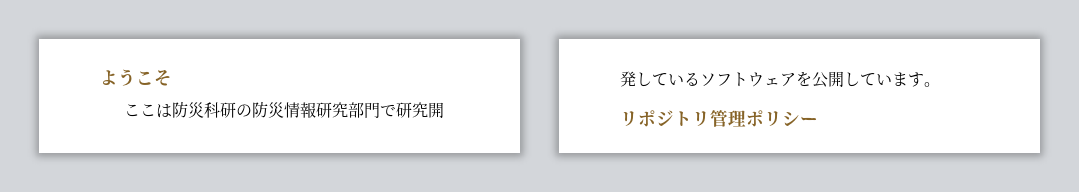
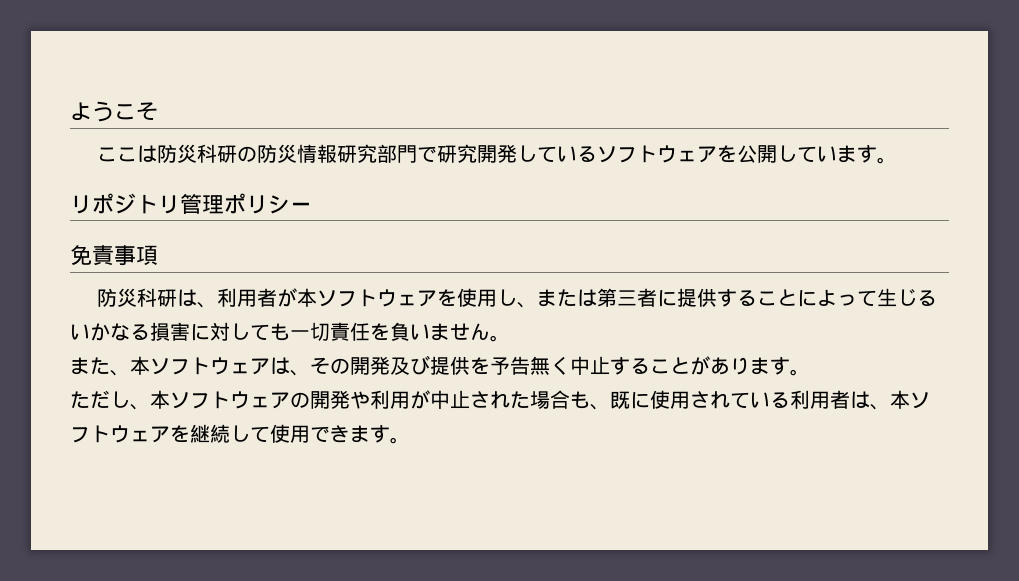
+ 免責事項
+ 防災科研は、利用者が本ソフトウェアを使用し、または第三者に提供することによって生じるいかなる損害に対しても一切責任を負いません。
+ また、本ソフトウェアは、その開発及び提供を予告無く中止することがあります。
+ ただし、本ソフトウェアの開発や利用が中止された場合も、既に使用されている利用者は、本ソフトウェアを継続して使用できます。

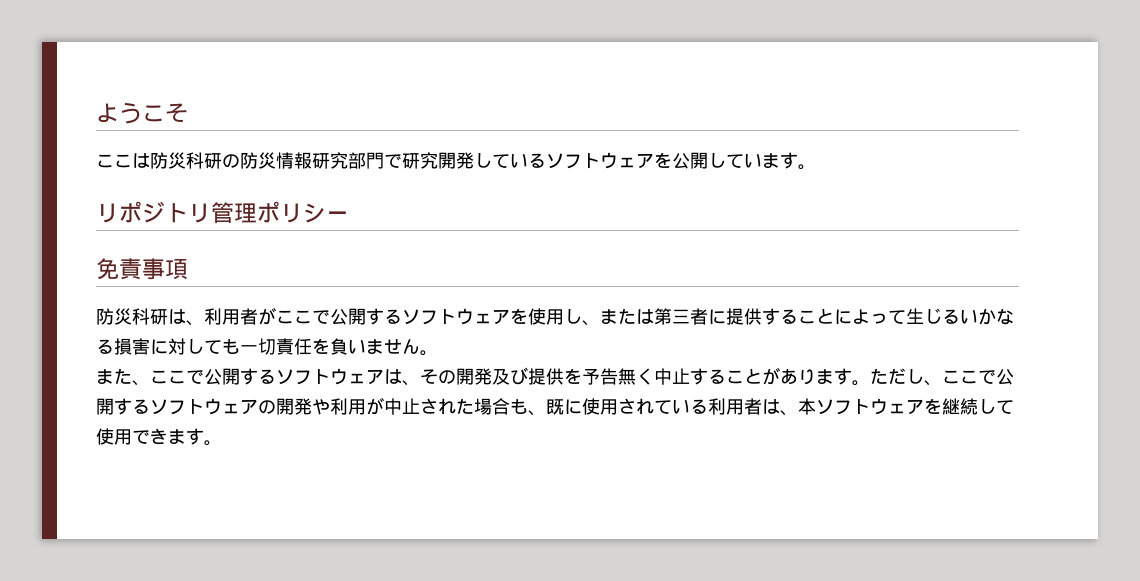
- 防災科研は、利用者が本ソフトウェアを使用し、または第三者に提供することによって生じるいかなる損害に対しても一切責任を負いません。
+ 防災科研は、利用者がここで公開するソフトウェアを使用し、または第三者に提供することによって生じるいかなる損害に対しても一切責任を負いません。
- また、本ソフトウェアは、その開発及び提供を予告無く中止することがあります。
- ただし、本ソフトウェアの開発や利用が中止された場合も、既に使用されている利用者は、本ソフトウェアを継続して使用できます。
+ また、ここで公開するソフトウェアは、その開発及び提供を予告無く中止することがあります。ただし、ここで公開するソフトウェアの開発や利用が中止された場合も、既に使用されている利用者は、本ソフトウェアを継続して使用できます。

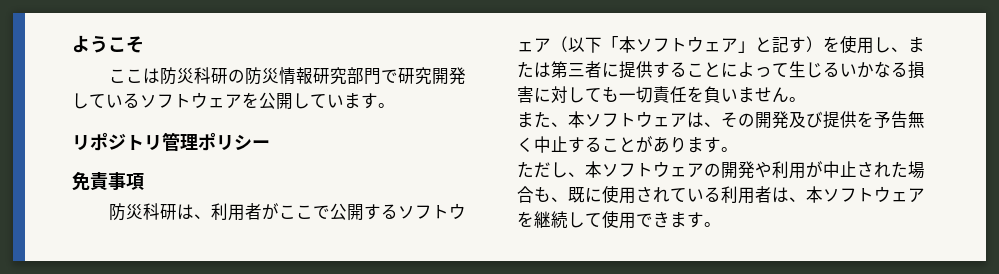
- 防災科研は、利用者がここで公開するソフトウェアを使用し、または第三者に提供することによって生じるいかなる損害に対しても一切責任を負いません。
+ 防災科研は、利用者がここで公開するソフトウェア（以下「本ソフトウェア」と記す）を使用し、または第三者に提供することによって生じるいかなる損害に対しても一切責任を負いません。
- また、ここで公開するソフトウェアは、その開発及び提供を予告無く中止することがあります。ただし、ここで公開するソフトウェアの開発や利用が中止された場合も、既に使用されている利用者は、本ソフトウェアを継続して使用できます。
+ また、本ソフトウェアは、その開発及び提供を予告無く中止することがあります。
+ ただし、本ソフトウェアの開発や利用が中止された場合も、既に使用されている利用者は、本ソフトウェアを継続して使用できます。

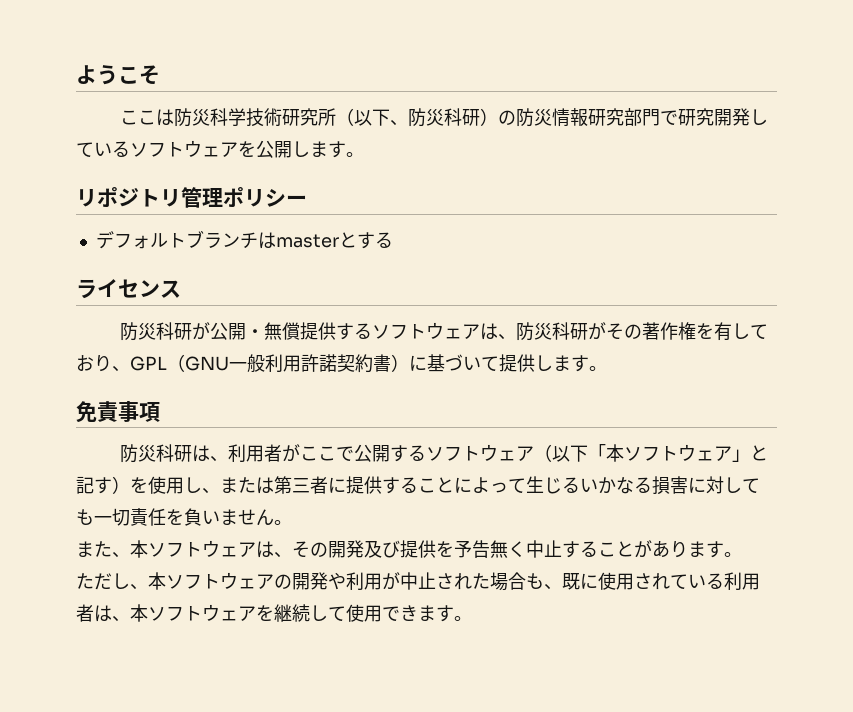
- ここは防災科研の防災情報研究部門で研究開発しているソフトウェアを公開しています。
+ ここは防災科学技術研究所（以下、防災科研）の防災情報研究部門で研究開発しているソフトウェアを公開します。
+ デフォルトブランチはmasterとする
+ ライセンス
+ 防災科研が公開・無償提供するソフトウェアは、防災科研がその著作権を有しており、GPL（GNU一般利用許諾契約書）に基づいて提供します。

